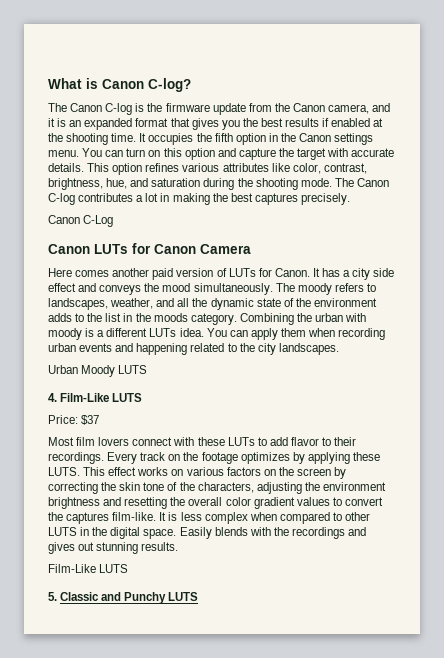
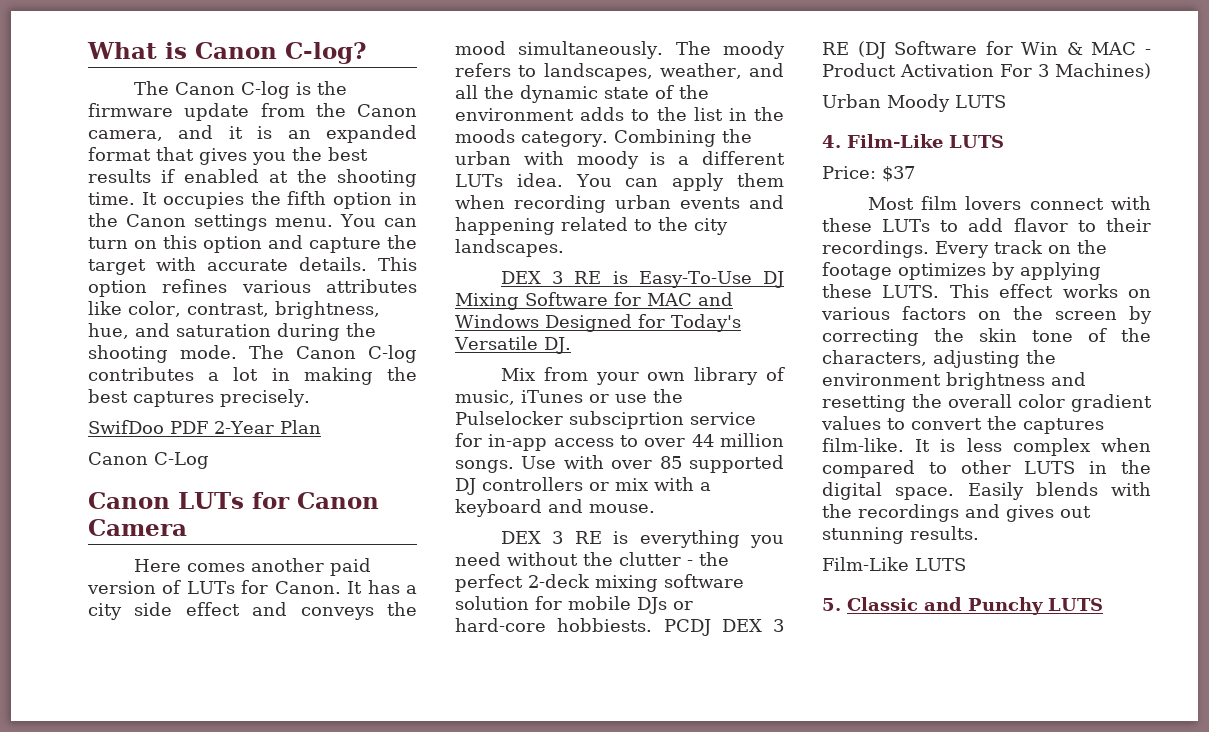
+ SwifDoo PDF 2-Year Plan
+ DEX 3 RE is Easy-To-Use DJ Mixing Software for MAC and Windows Designed for Today's Versatile DJ.
+ Mix from your own library of music, iTunes or use the Pulselocker subsciprtion service for in-app access to over 44 million songs. Use with over 85 supported DJ controllers or mix with a keyboard and mouse.
+ DEX 3 RE is everything you need without the clutter - the perfect 2-deck mixing software solution for mobile DJs or hard-core hobbiests. PCDJ DEX 3 RE (DJ Software for Win & MAC - Product Activation For 3 Machines)

